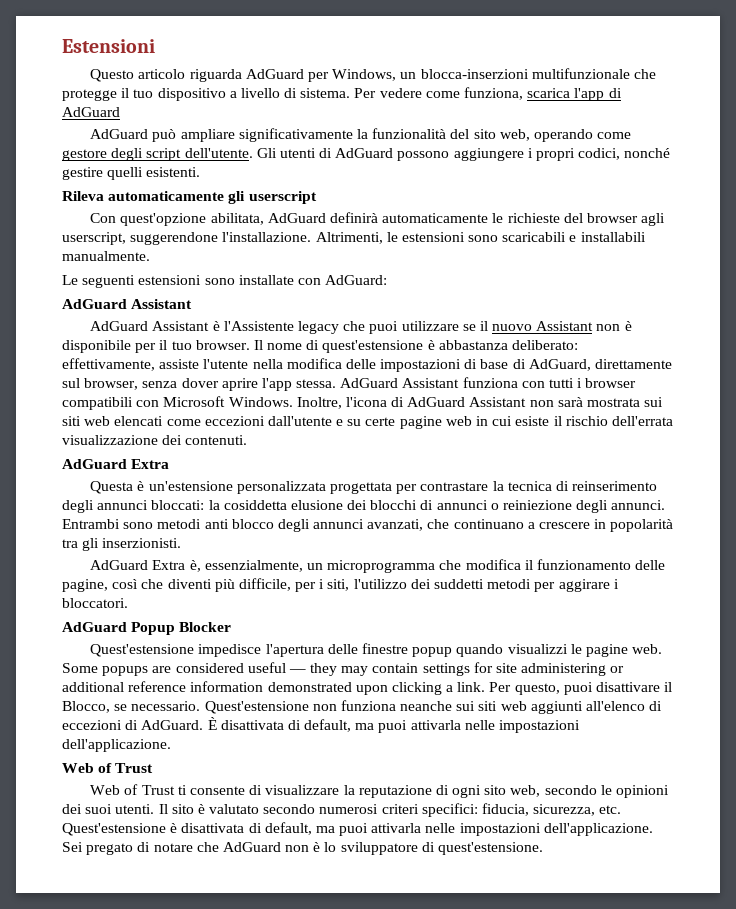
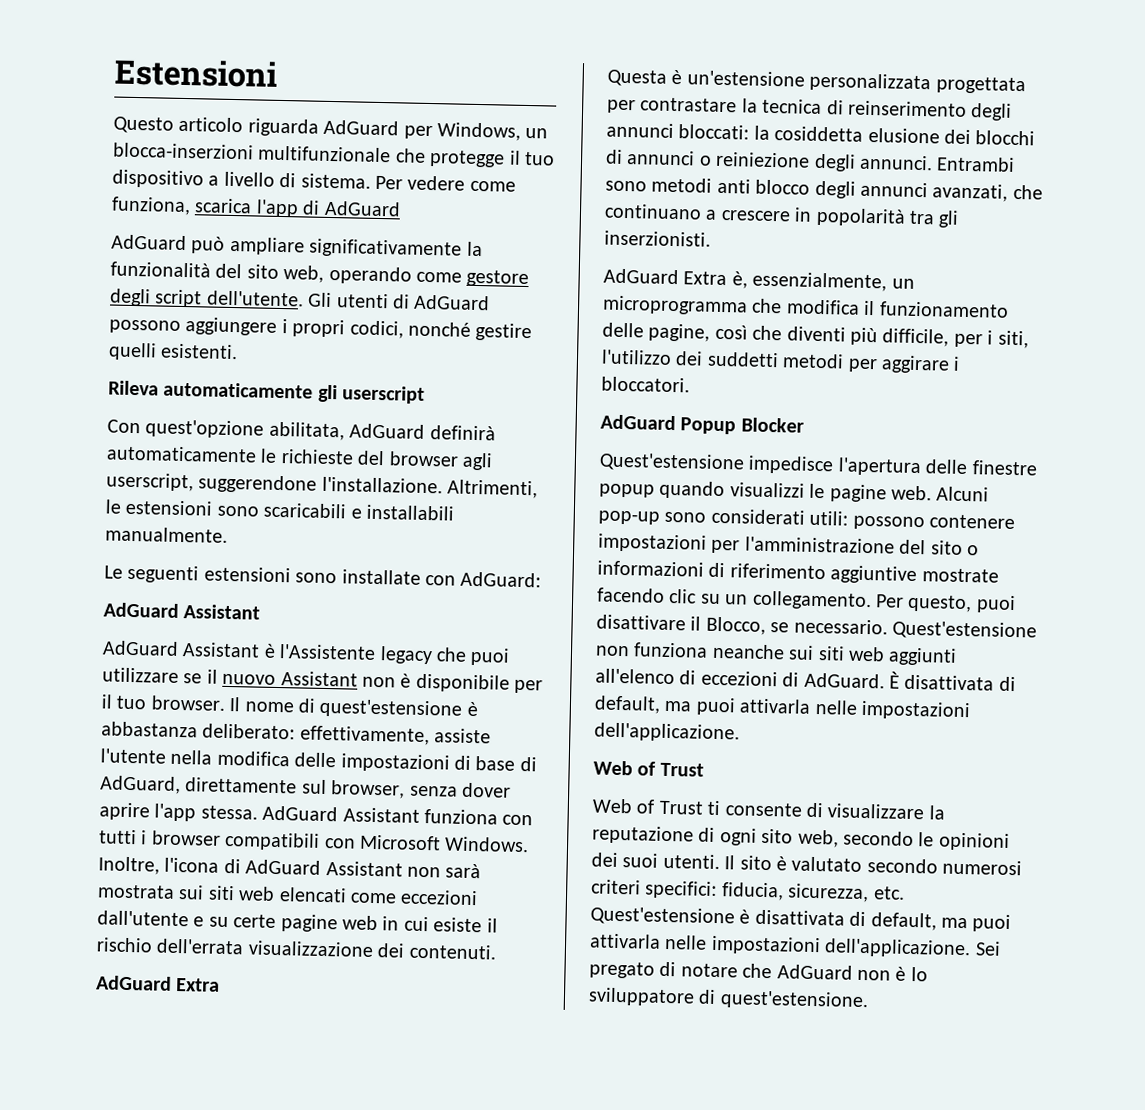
- Some popups are considered useful — they may contain settings for site administering or additional reference information demonstrated upon clicking a link.
+ Alcuni pop-up sono considerati utili: possono contenere impostazioni per l'amministrazione del sito o informazioni di riferimento aggiuntive mostrate facendo clic su un collegamento.

